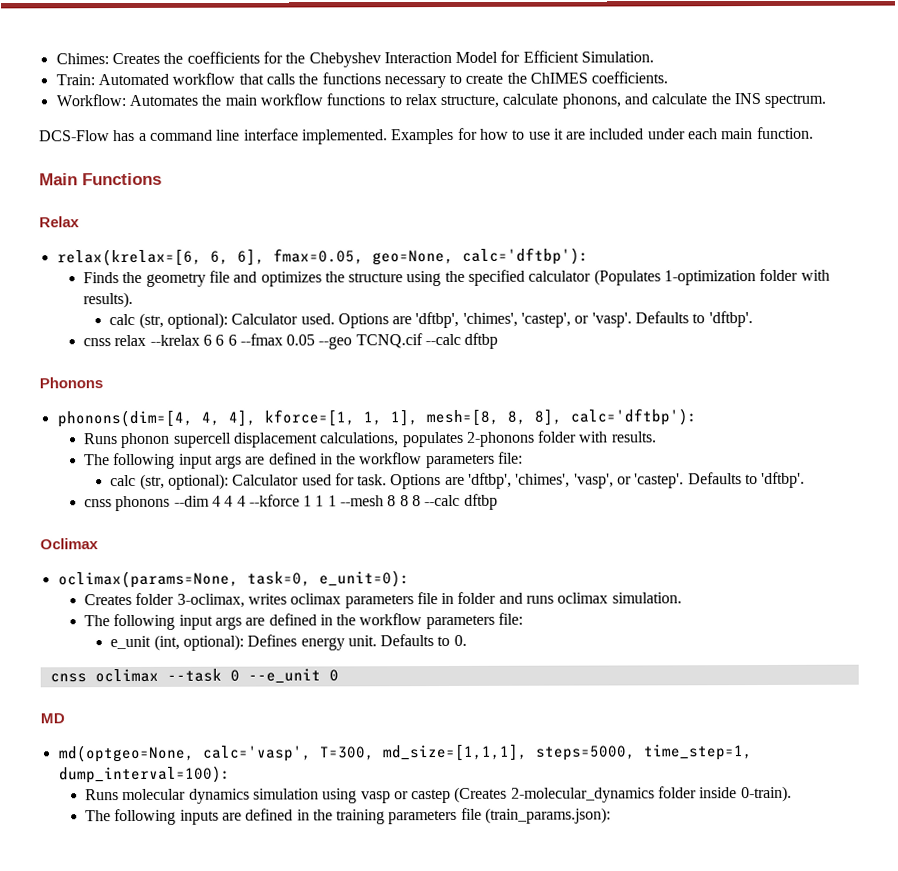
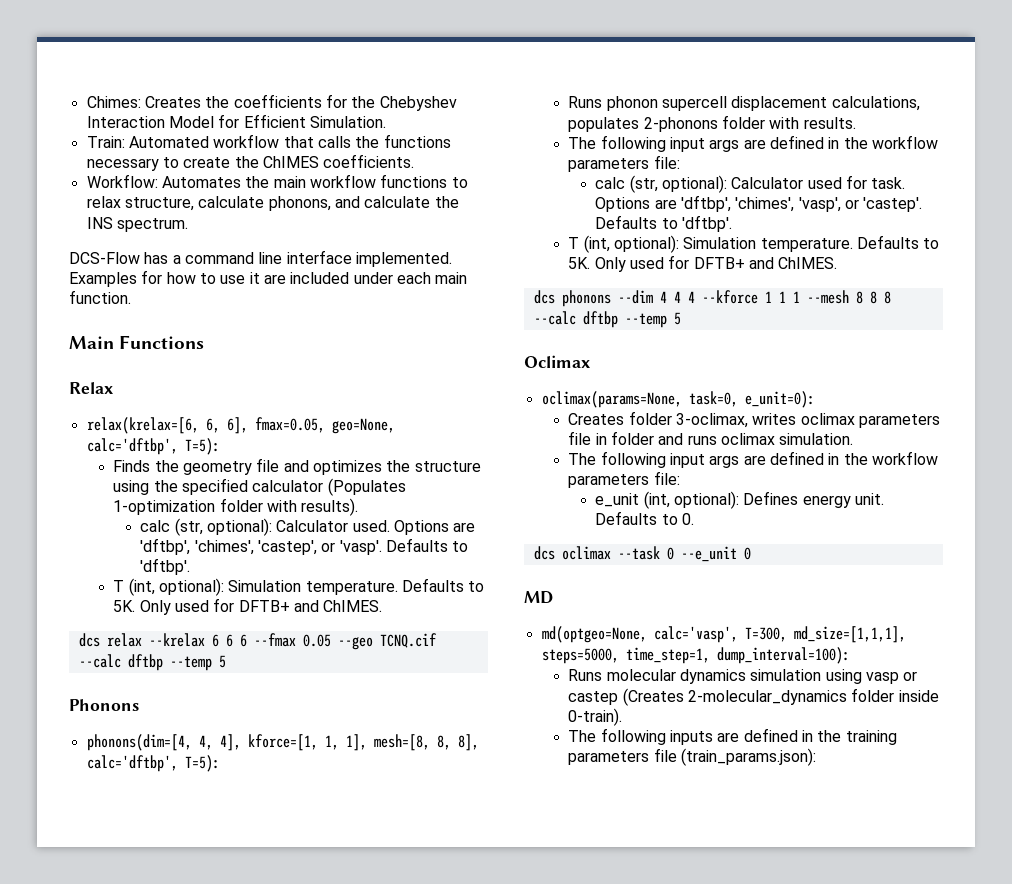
- relax(krelax=[6, 6, 6], fmax=0.05, geo=None, calc='dftbp'):
+ relax(krelax=[6, 6, 6], fmax=0.05, geo=None, calc='dftbp', T=5):
  Options are 'dftbp', 'chimes', 'castep', or 'vasp'. Defaults to 'dftbp'.
- cnss relax --krelax 6 6 6 --fmax 0.05 --geo TCNQ.cif --calc dftbp
+ T (int, optional): Simulation temperature. Defaults to 5K. Only used for DFTB+ and ChIMES.
+ dcs relax --krelax 6 6 6 --fmax 0.05 --geo TCNQ.cif --calc dftbp --temp 5
- phonons(dim=[4, 4, 4], kforce=[1, 1, 1], mesh=[8, 8, 8], calc='dftbp'):
+ phonons(dim=[4, 4, 4], kforce=[1, 1, 1], mesh=[8, 8, 8], calc='dftbp', T=5):
  Options are 'dftbp', 'chimes', 'vasp', or 'castep'. Defaults to 'dftbp'.
- cnss phonons --dim 4 4 4 --kforce 1 1 1 --mesh 8 8 8 --calc dftbp
+ T (int, optional): Simulation temperature. Defaults to 5K. Only used for DFTB+ and ChIMES.
+ dcs phonons --dim 4 4 4 --kforce 1 1 1 --mesh 8 8 8 --calc dftbp --temp 5
- cnss oclimax --task 0 --e_unit 0
+ dcs oclimax --task 0 --e_unit 0

